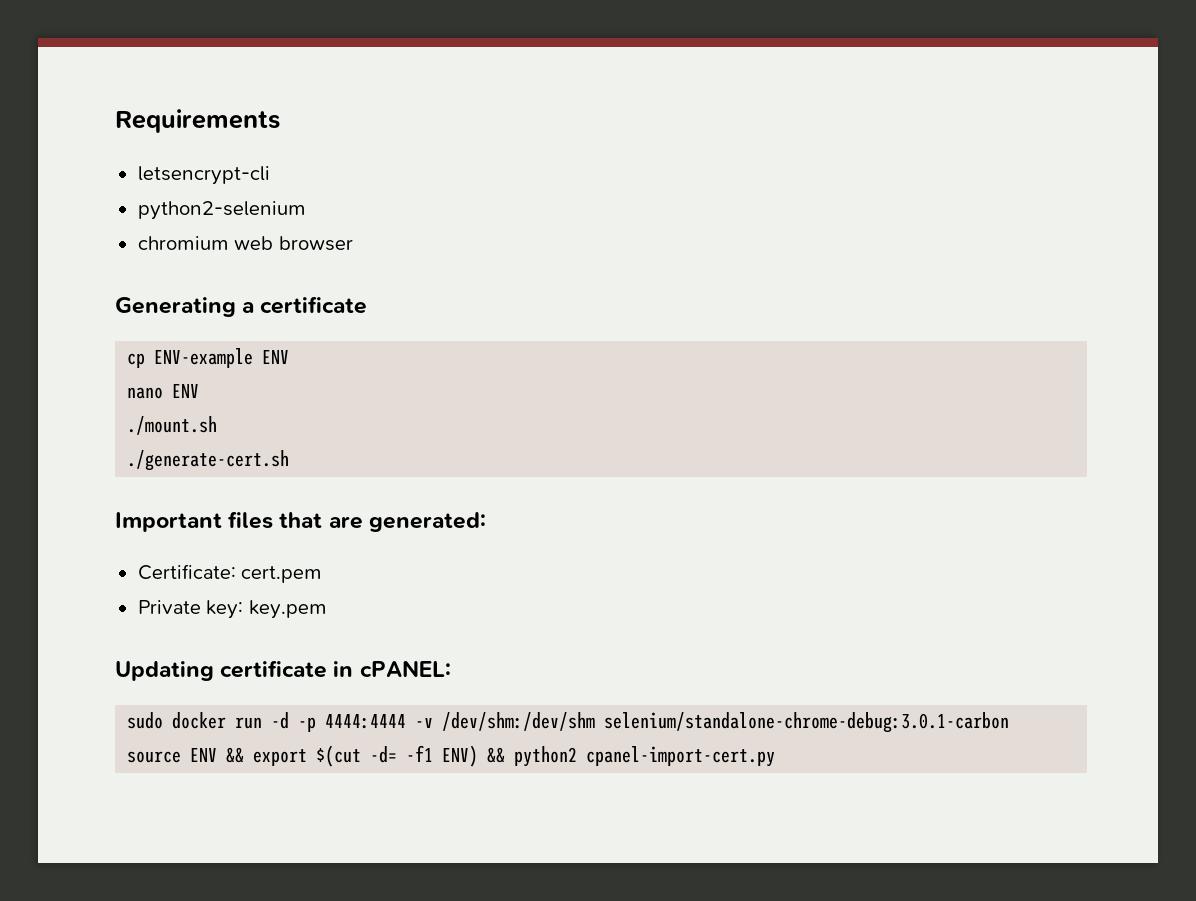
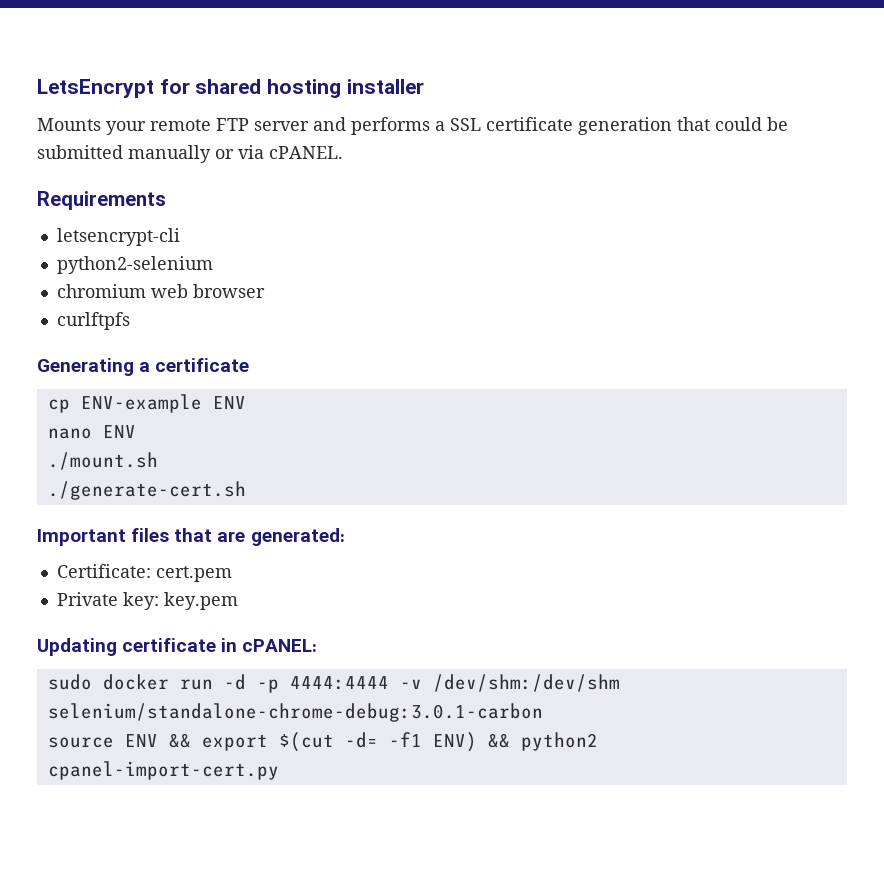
+ LetsEncrypt for shared hosting installer
+ Mounts your remote FTP server and performs a SSL certificate generation that could be submitted manually or via cPANEL.
+ curlftpfs

